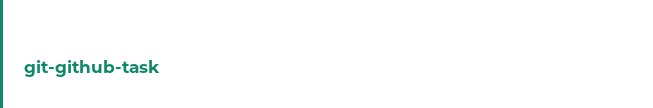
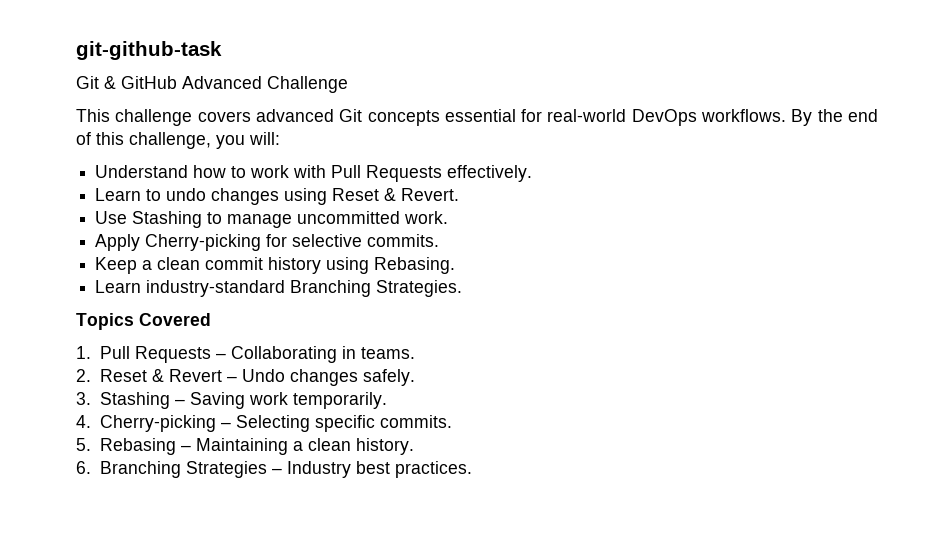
+ Git & GitHub Advanced Challenge
+ This challenge covers advanced Git concepts essential for real-world DevOps workflows. By the end of this challenge, you will:
+ Understand how to work with Pull Requests effectively.
+ Learn to undo changes using Reset & Revert.
+ Use Stashing to manage uncommitted work.
+ Apply Cherry-picking for selective commits.
+ Keep a clean commit history using Rebasing.
+ Learn industry-standard Branching Strategies.
+ Topics Covered
+ 1. Pull Requests – Collaborating in teams.
+ 2. Reset & Revert – Undo changes safely.
+ 3. Stashing – Saving work temporarily.
+ 4. Cherry-picking – Selecting specific commits.
+ 5. Rebasing – Maintaining a clean history.
+ 6. Branching Strategies – Industry best practices.

